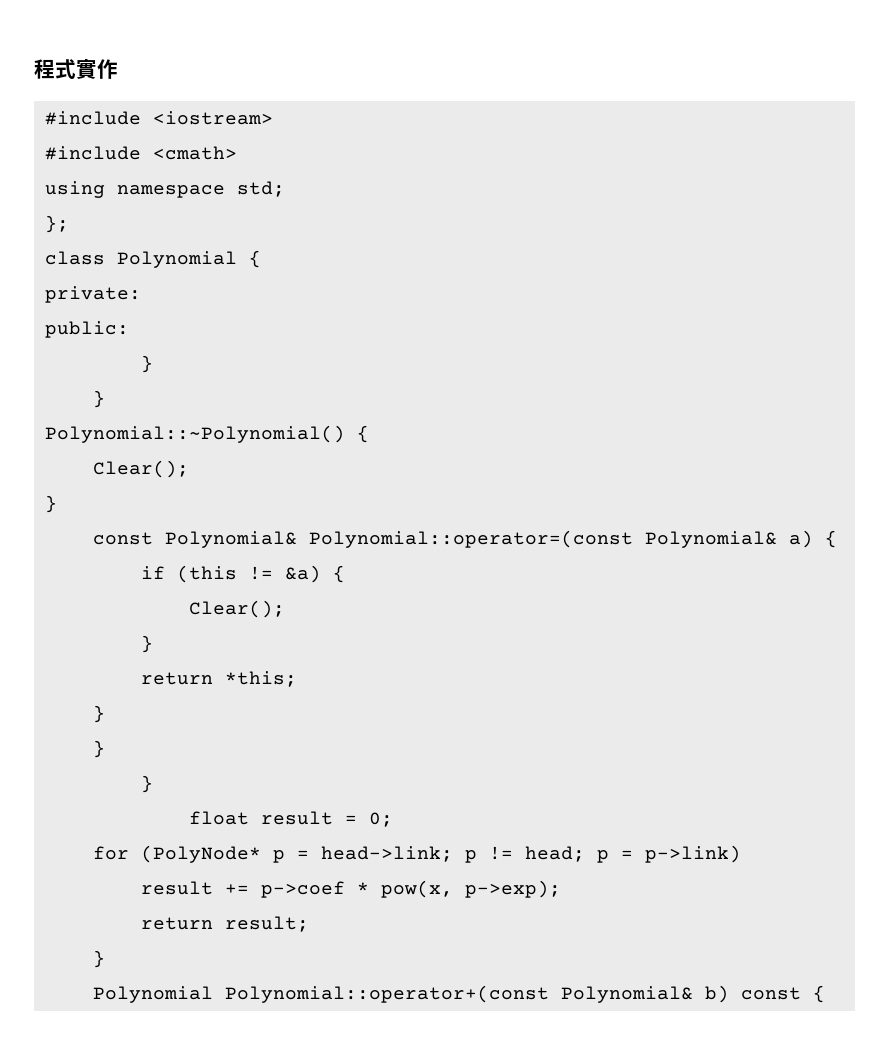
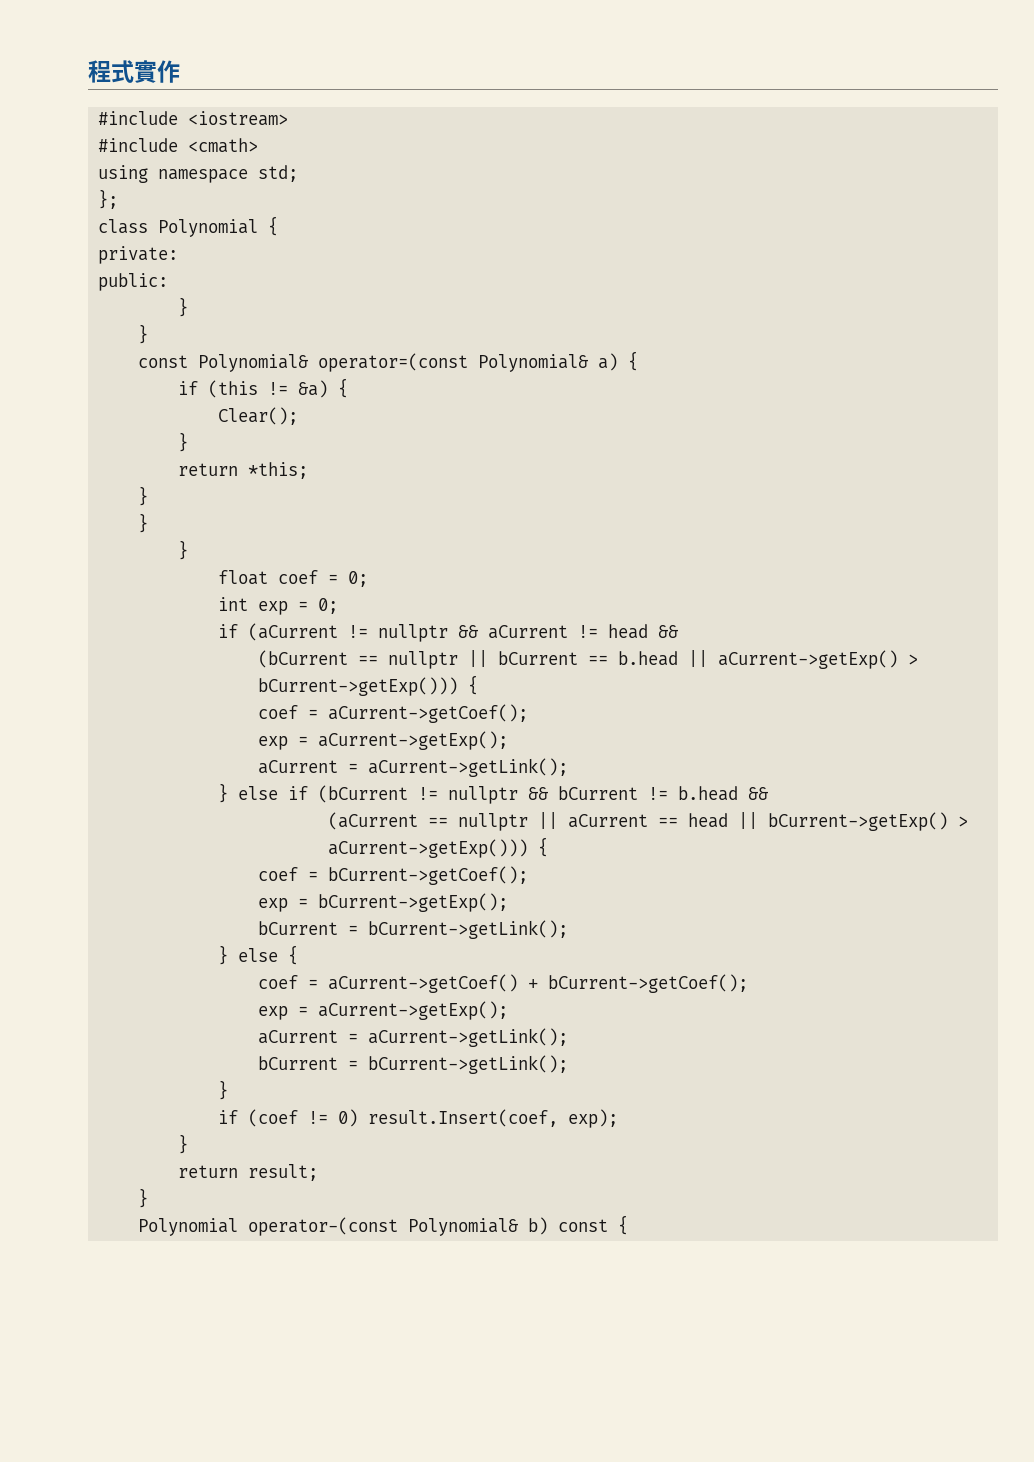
- Polynomial::~Polynomial() {
- Clear();
- }
- const Polynomial& Polynomial::operator=(const Polynomial& a) {
+ const Polynomial& operator=(const Polynomial& a) {
- float result = 0;
- for (PolyNode* p = head->link; p != head; p = p->link)
- result += p->coef * pow(x, p->exp);
+ float coef = 0;
+ int exp = 0;
+ if (aCurrent != nullptr && aCurrent != head &&
+ (bCurrent == nullptr || bCurrent == b.head || aCurrent->getExp() > bCurrent->getExp())) {
+ coef = aCurrent->getCoef();
+ exp = aCurrent->getExp();
+ aCurrent = aCurrent->getLink();
+ } else if (bCurrent != nullptr && bCurrent != b.head &&
+ (aCurrent == nullptr || aCurrent == head || bCurrent->getExp() > aCurrent->getExp())) {
+ coef = bCurrent->getCoef();
+ exp = bCurrent->getExp();
+ bCurrent = bCurrent->getLink();
+ } else {
+ coef = aCurrent->getCoef() + bCurrent->getCoef();
+ exp = aCurrent->getExp();
+ aCurrent = aCurrent->getLink();
+ bCurrent = bCurrent->getLink();
+ }
+ if (coef != 0) result.Insert(coef, exp);
+ }
- Polynomial Polynomial::operator+(const Polynomial& b) const {
+ Polynomial operator-(const Polynomial& b) const {

